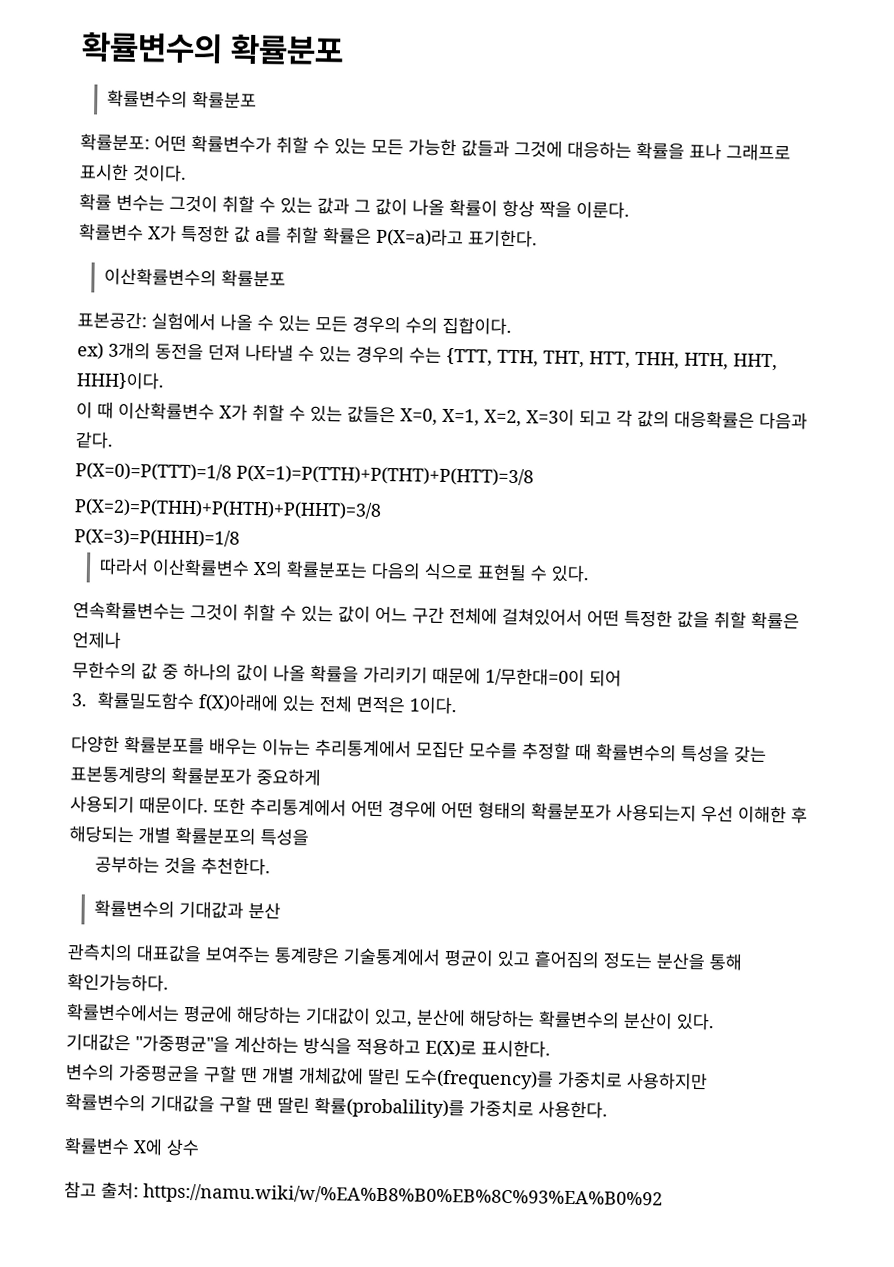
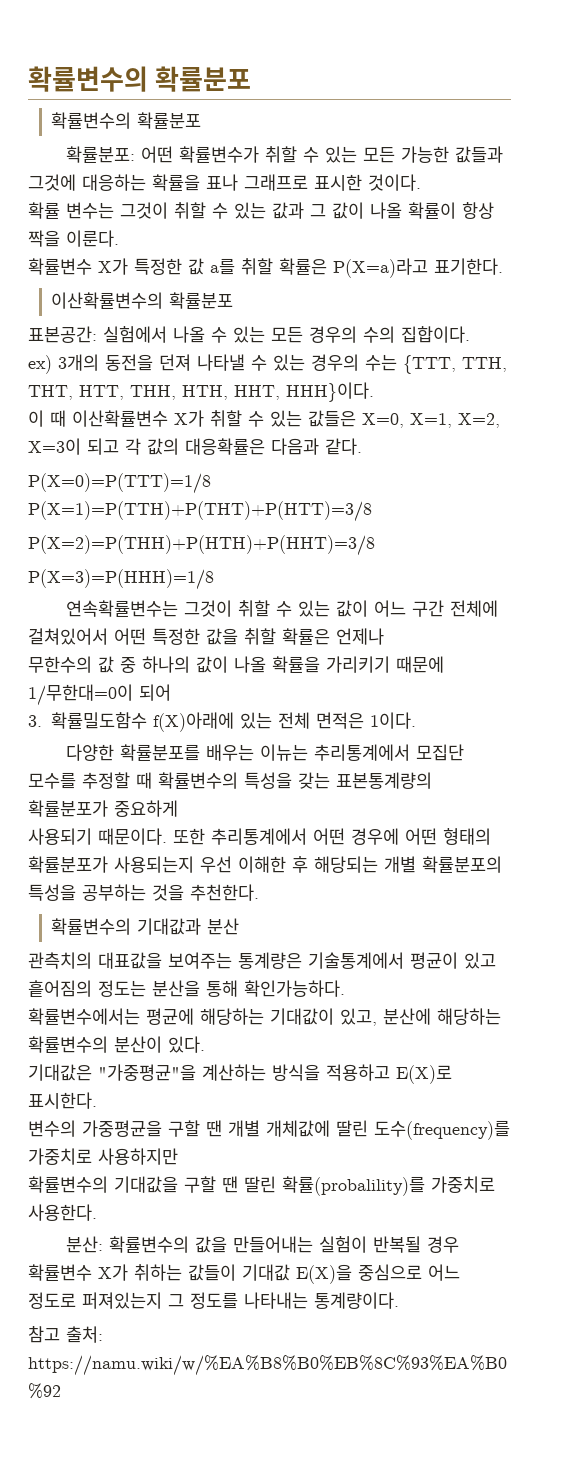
- 따라서 이산확률변수 X의 확률분포는 다음의 식으로 표현될 수 있다.
- 또한 추리통계에서 어떤 경우에 어떤 형태의 확률분포가 사용되는지 우선 이해한 후 해당되는 개별 확률분포의 특성을
- 공부하는 것을 추천한다.
+ 또한 추리통계에서 어떤 경우에 어떤 형태의 확률분포가 사용되는지 우선 이해한 후 해당되는 개별 확률분포의 특성을 공부하는 것을 추천한다.
- 확률변수 X에 상수
+ 분산: 확률변수의 값을 만들어내는 실험이 반복될 경우 확률변수 X가 취하는 값들이 기대값 E(X)을 중심으로 어느 정도로 퍼져있는지 그 정도를 나타내는 통계량이다.

